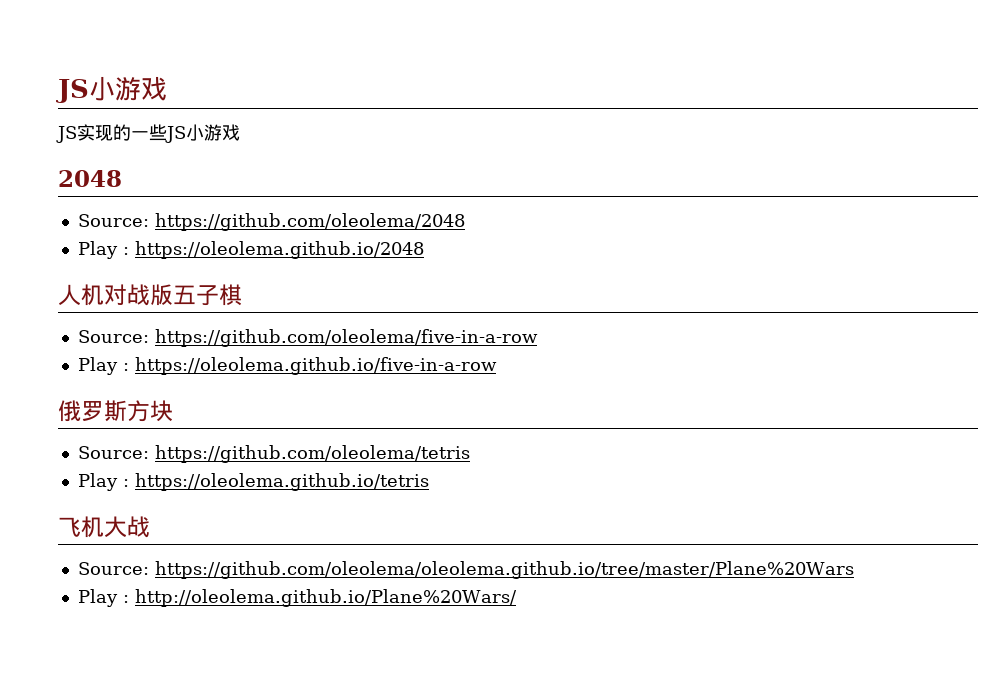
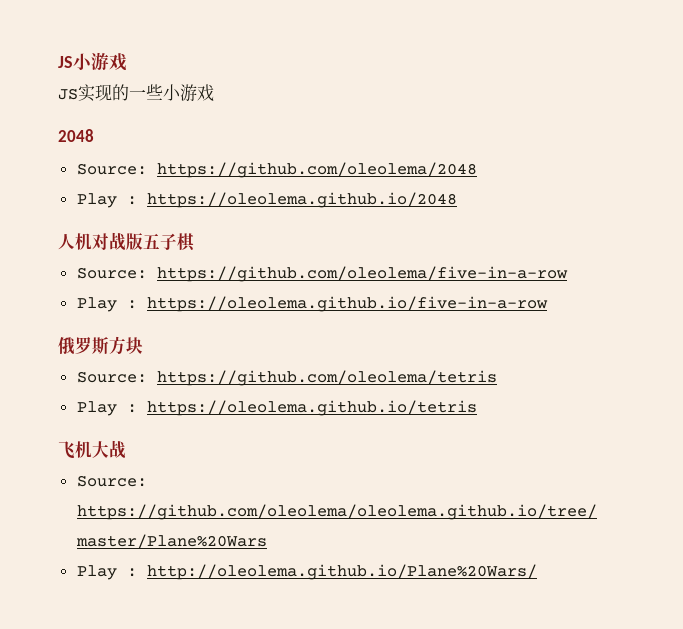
- JS实现的一些JS小游戏
+ JS实现的一些小游戏

